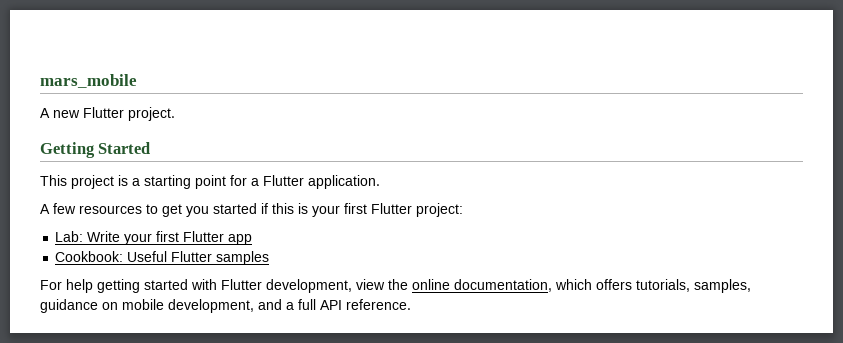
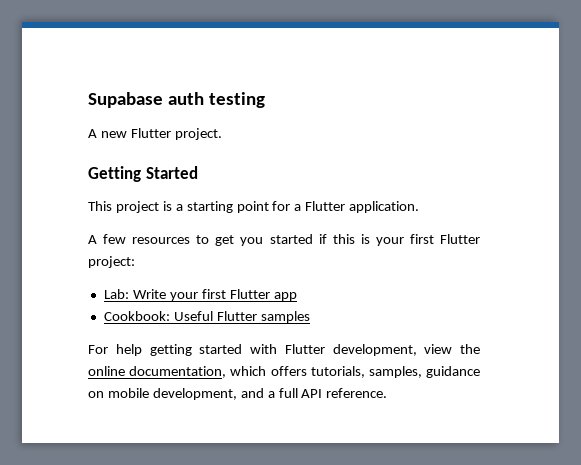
- mars_mobile
+ Supabase auth testing

